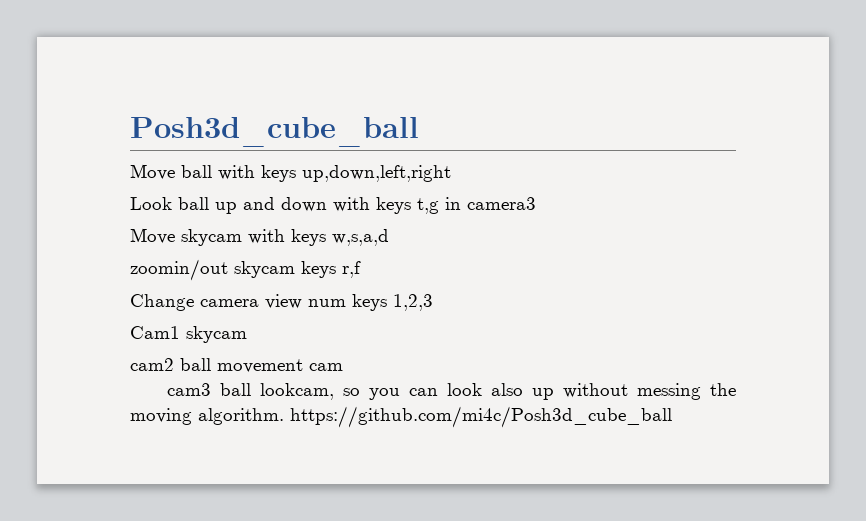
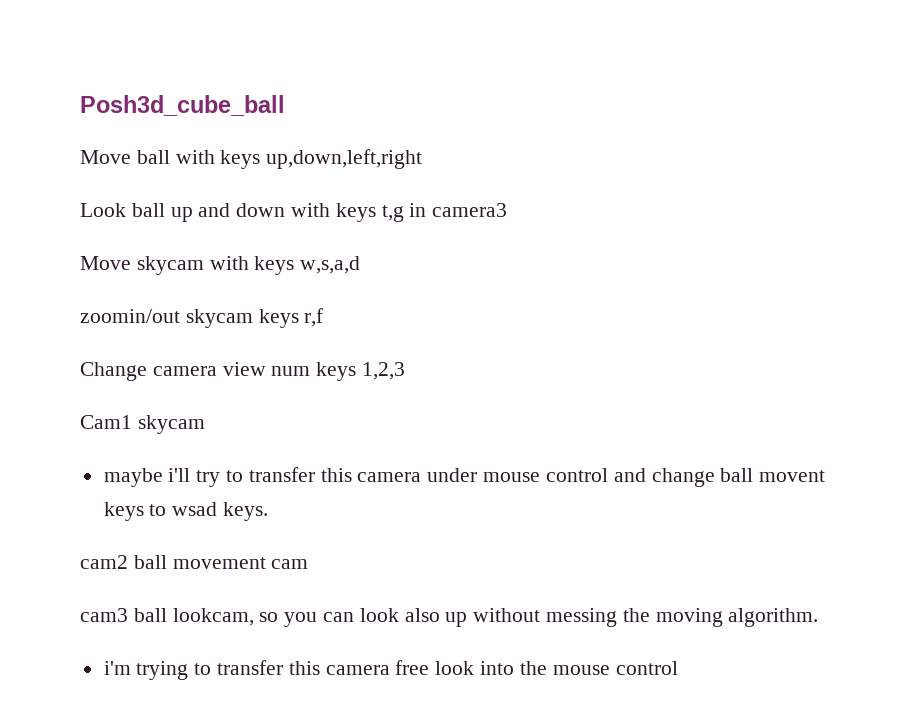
+ maybe i'll try to transfer this camera under mouse control and change ball movent keys to wsad keys.
- cam3 ball lookcam, so you can look also up without messing the moving algorithm. https://github.com/mi4c/Posh3d_cube_ball
+ cam3 ball lookcam, so you can look also up without messing the moving algorithm.
+ i'm trying to transfer this camera free look into the mouse control

